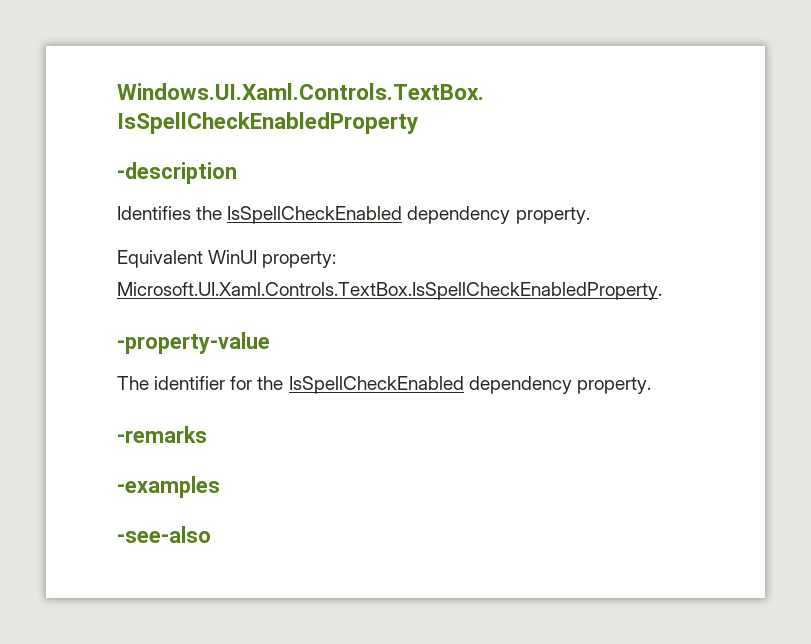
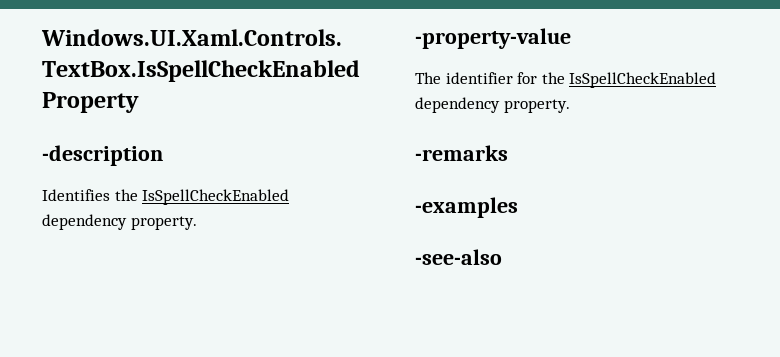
- Equivalent WinUI property: Microsoft.UI.Xaml.Controls.TextBox.IsSpellCheckEnabledProperty.

